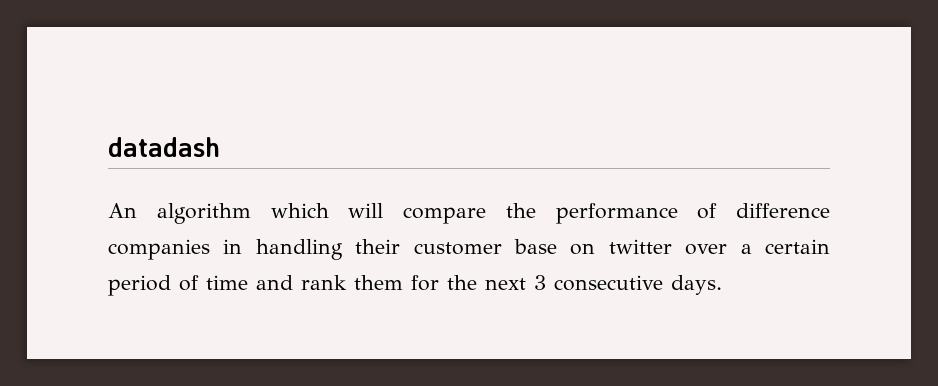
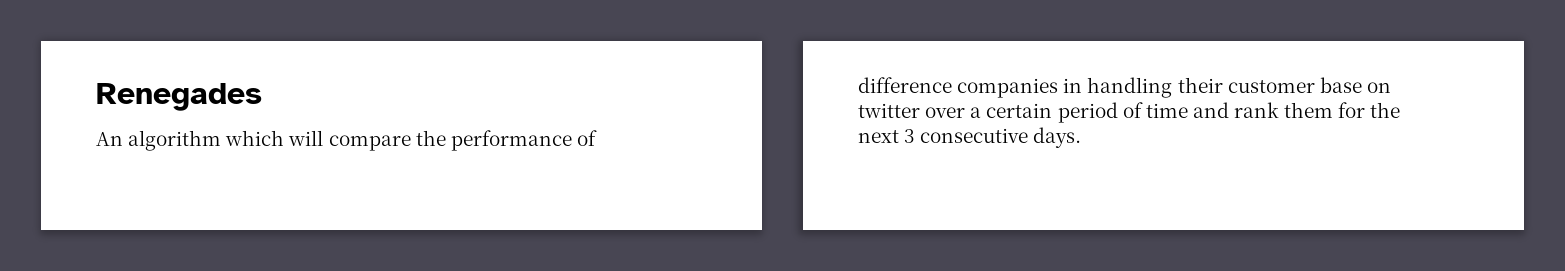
- datadash
+ Renegades

